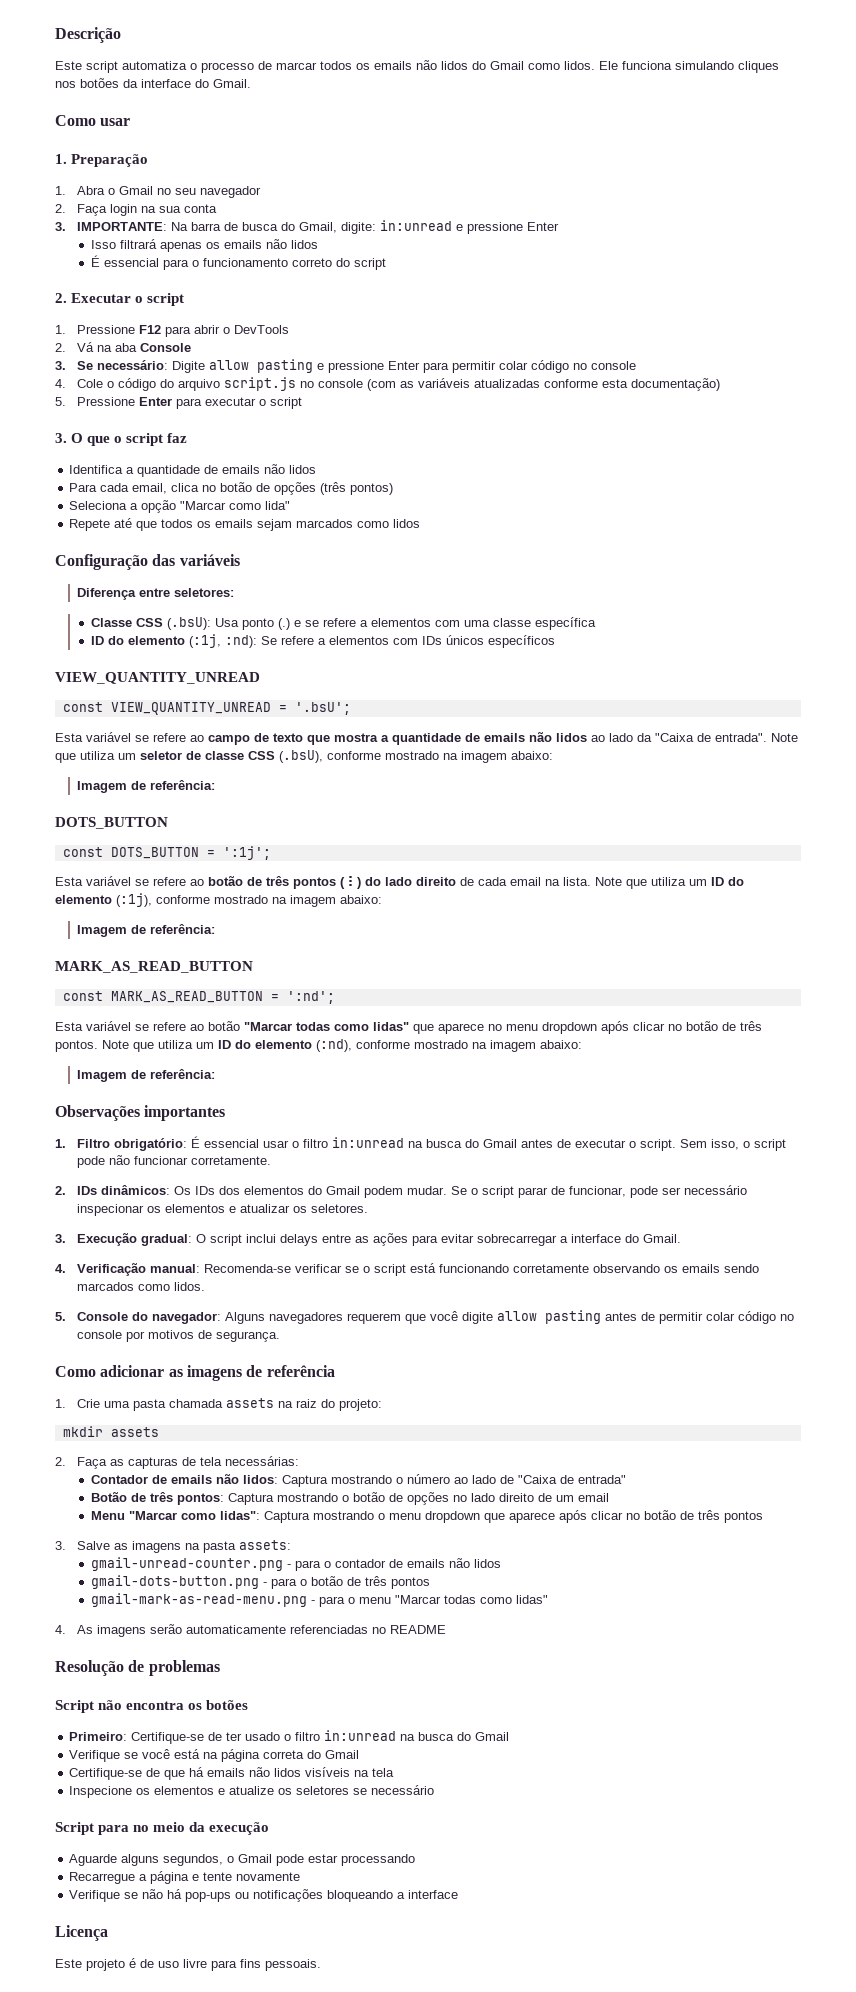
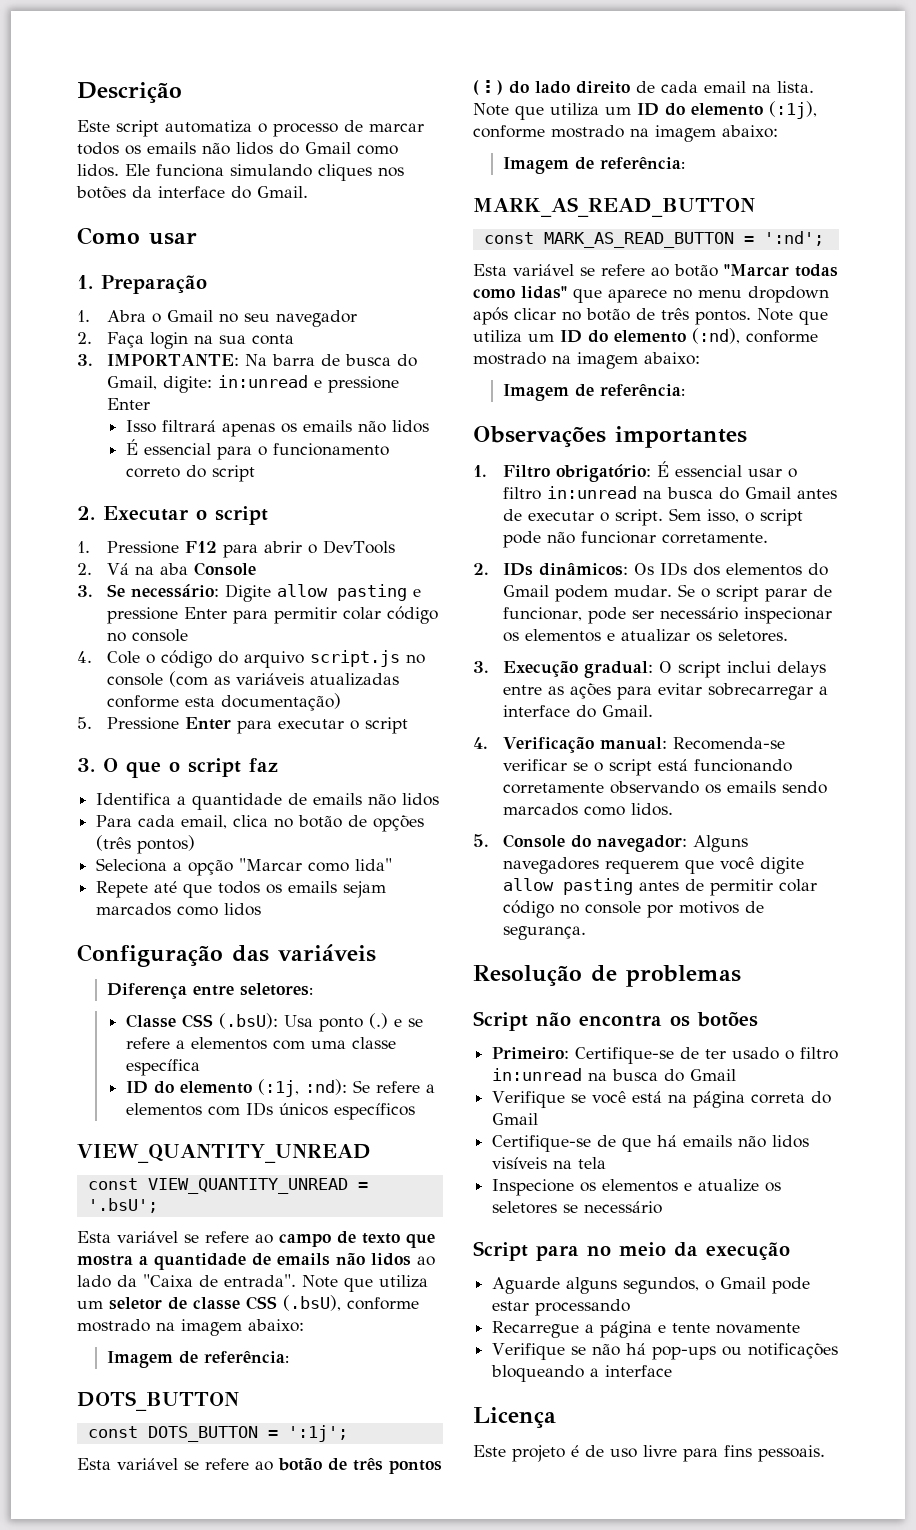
- Como adicionar as imagens de referência
- 1. Crie uma pasta chamada assets na raiz do projeto:
- mkdir assets
- 2. Faça as capturas de tela necessárias:
- Contador de emails não lidos: Captura mostrando o número ao lado de "Caixa de entrada"
- Botão de três pontos: Captura mostrando o botão de opções no lado direito de um email
- Menu "Marcar como lidas": Captura mostrando o menu dropdown que aparece após clicar no botão de três pontos
- 3. Salve as imagens na pasta assets:
- gmail-unread-counter.png - para o contador de emails não lidos
- gmail-dots-button.png - para o botão de três pontos
- gmail-mark-as-read-menu.png - para o menu "Marcar todas como lidas"
- 4. As imagens serão automaticamente referenciadas no README

